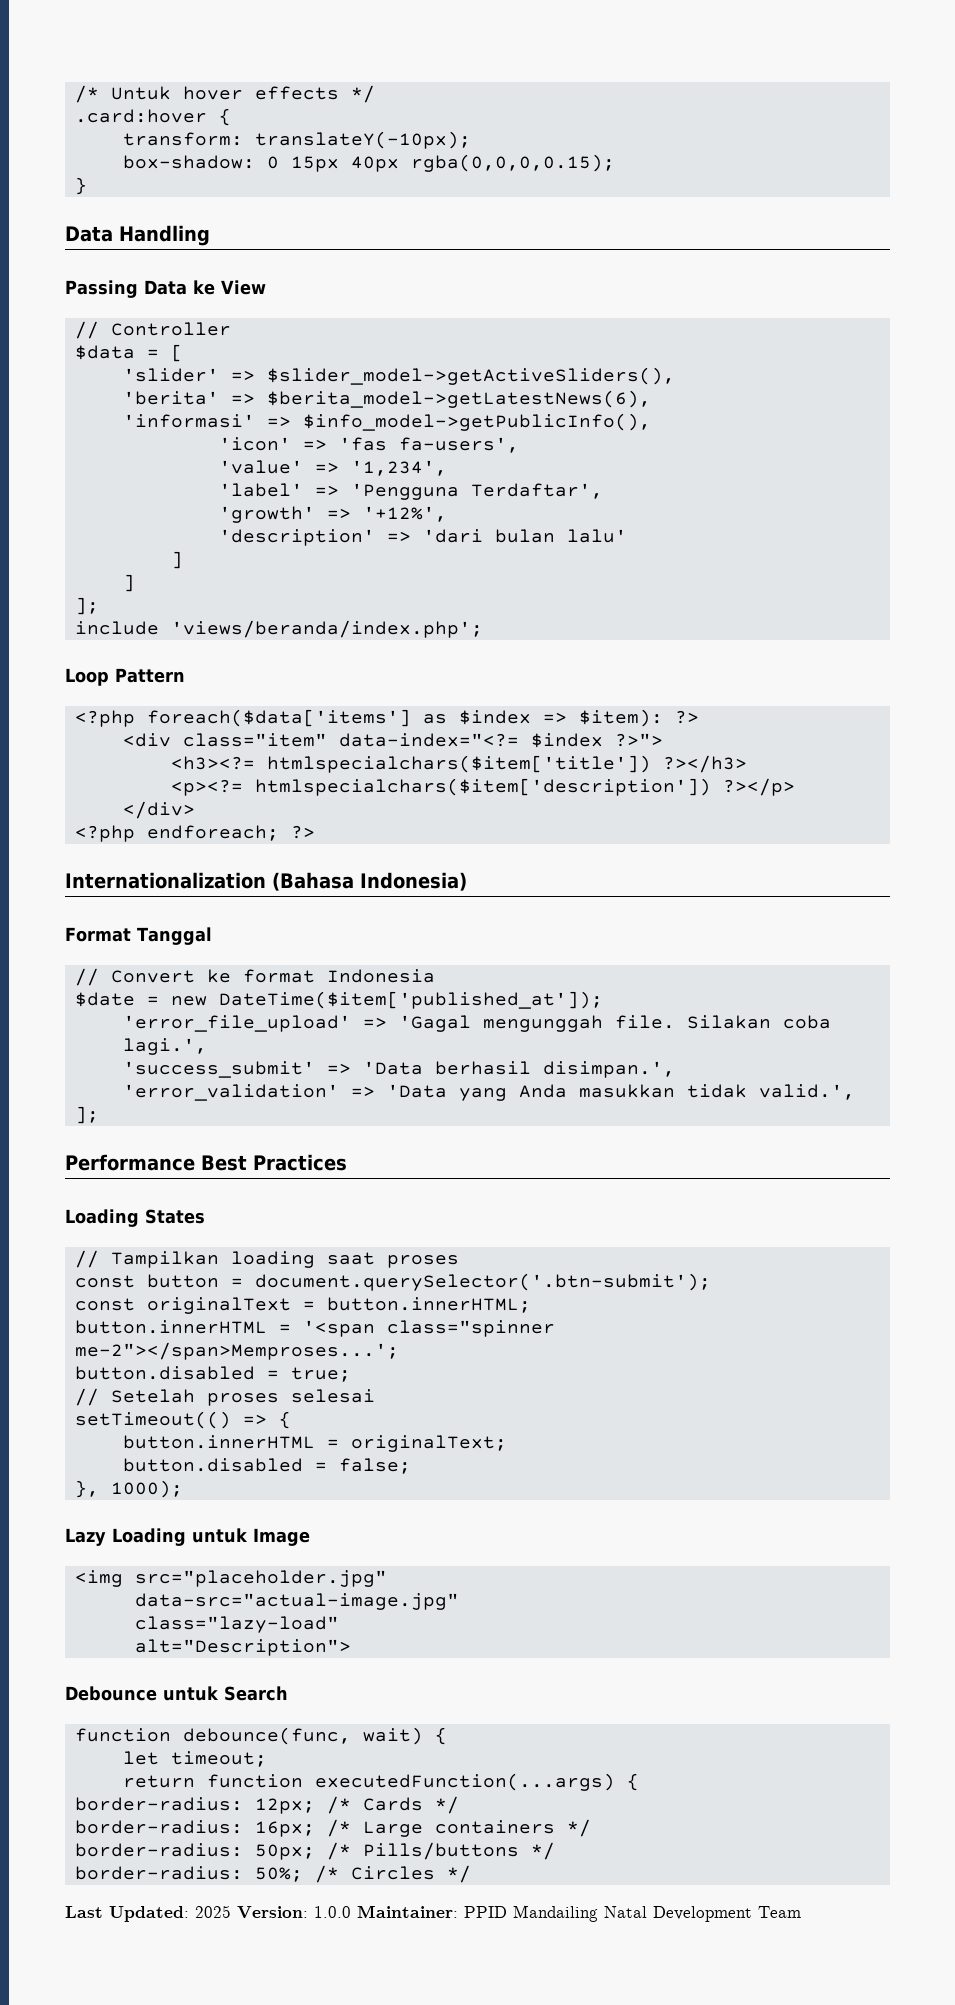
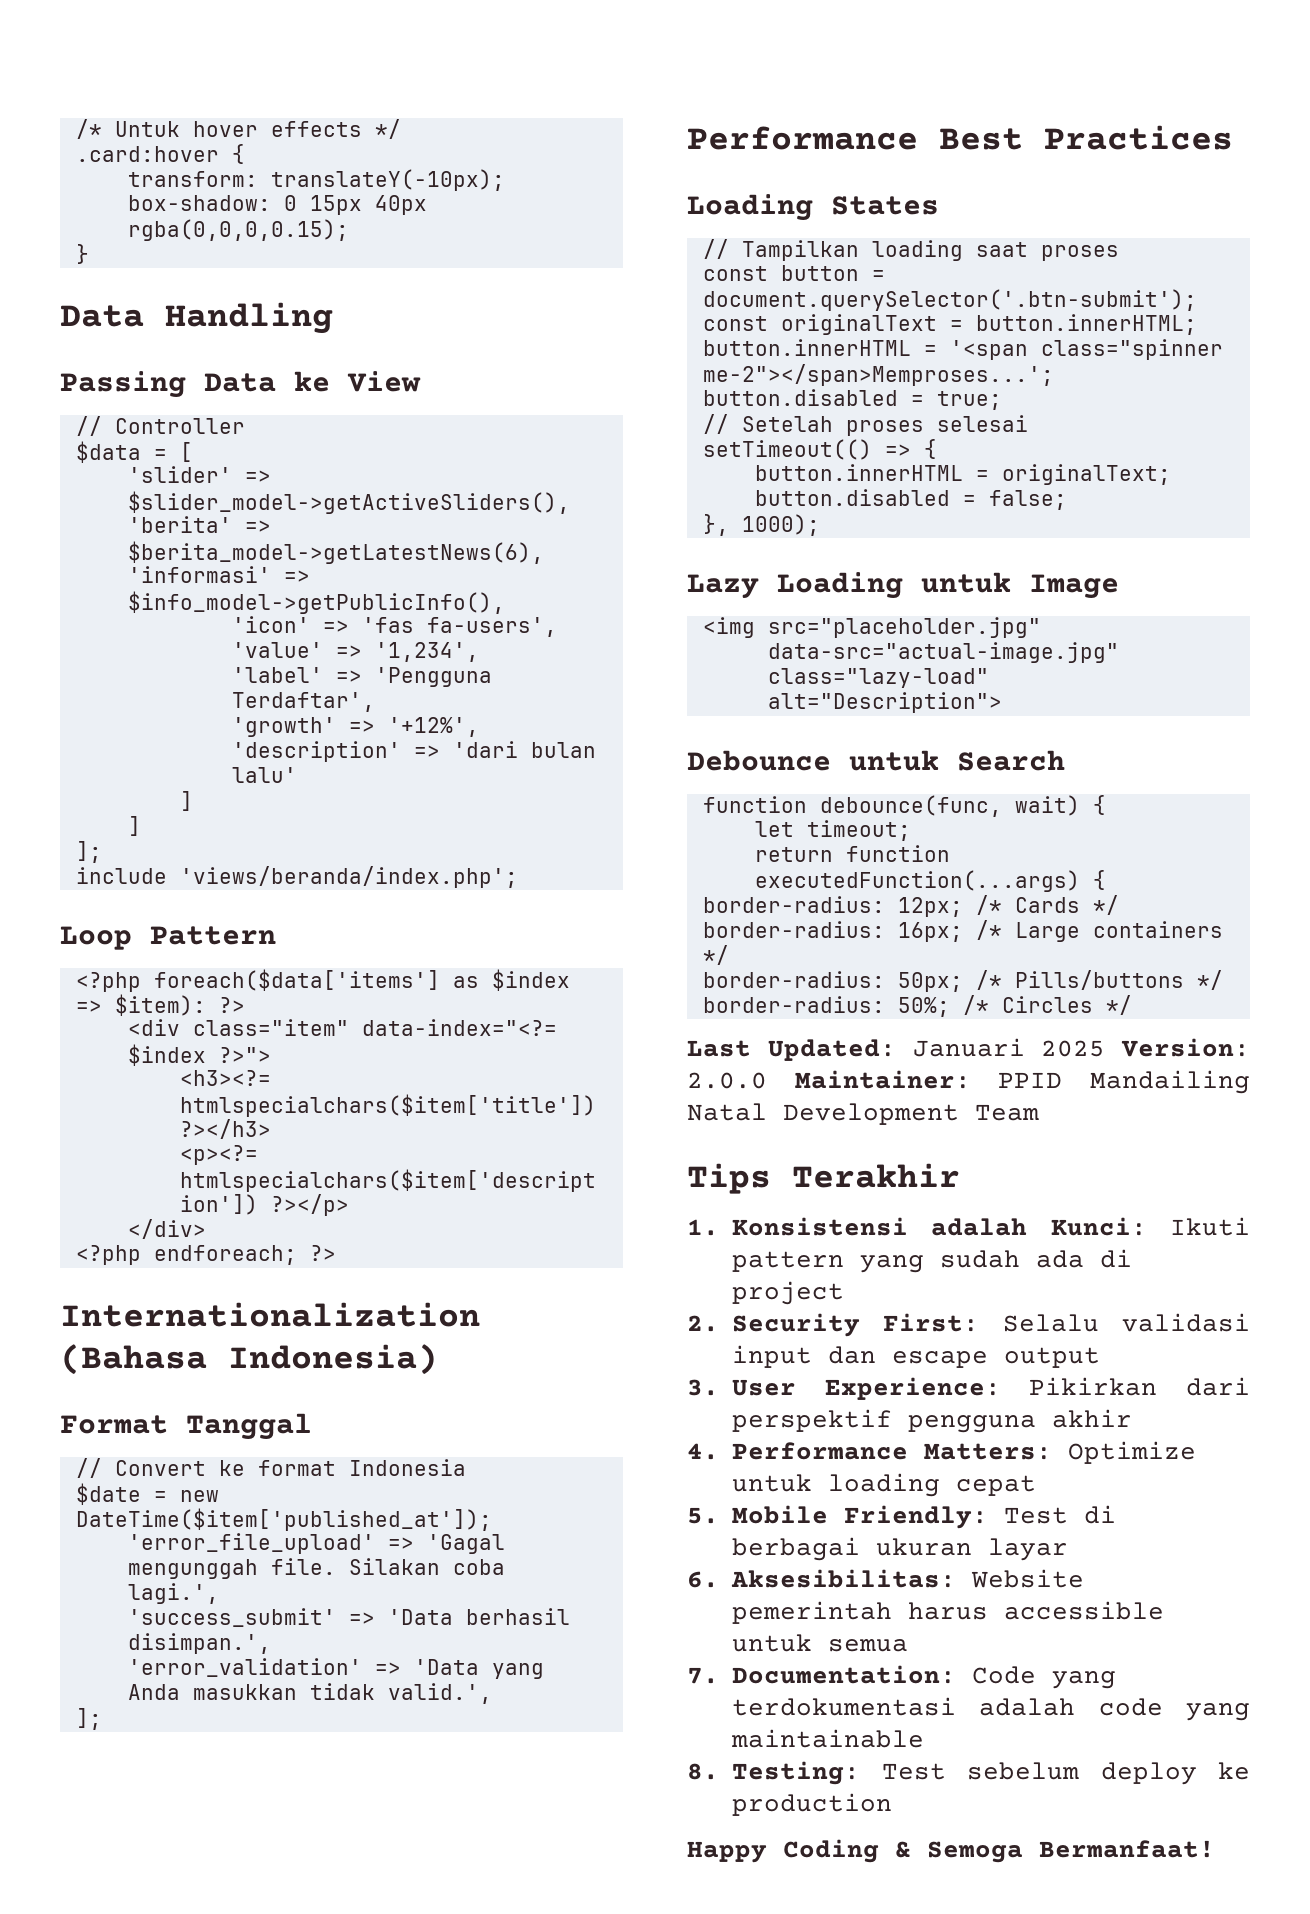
- Last Updated: 2025 Version: 1.0.0 Maintainer: PPID Mandailing Natal Development Team
+ Last Updated: Januari 2025 Version: 2.0.0 Maintainer: PPID Mandailing Natal Development Team
+ Tips Terakhir
+ 1. Konsistensi adalah Kunci: Ikuti pattern yang sudah ada di project
+ 2. Security First: Selalu validasi input dan escape output
+ 3. User Experience: Pikirkan dari perspektif pengguna akhir
+ 4. Performance Matters: Optimize untuk loading cepat
+ 5. Mobile Friendly: Test di berbagai ukuran layar
+ 6. Aksesibilitas: Website pemerintah harus accessible untuk semua
+ 7. Documentation: Code yang terdokumentasi adalah code yang maintainable
+ 8. Testing: Test sebelum deploy ke production
+ Happy Coding & Semoga Bermanfaat!

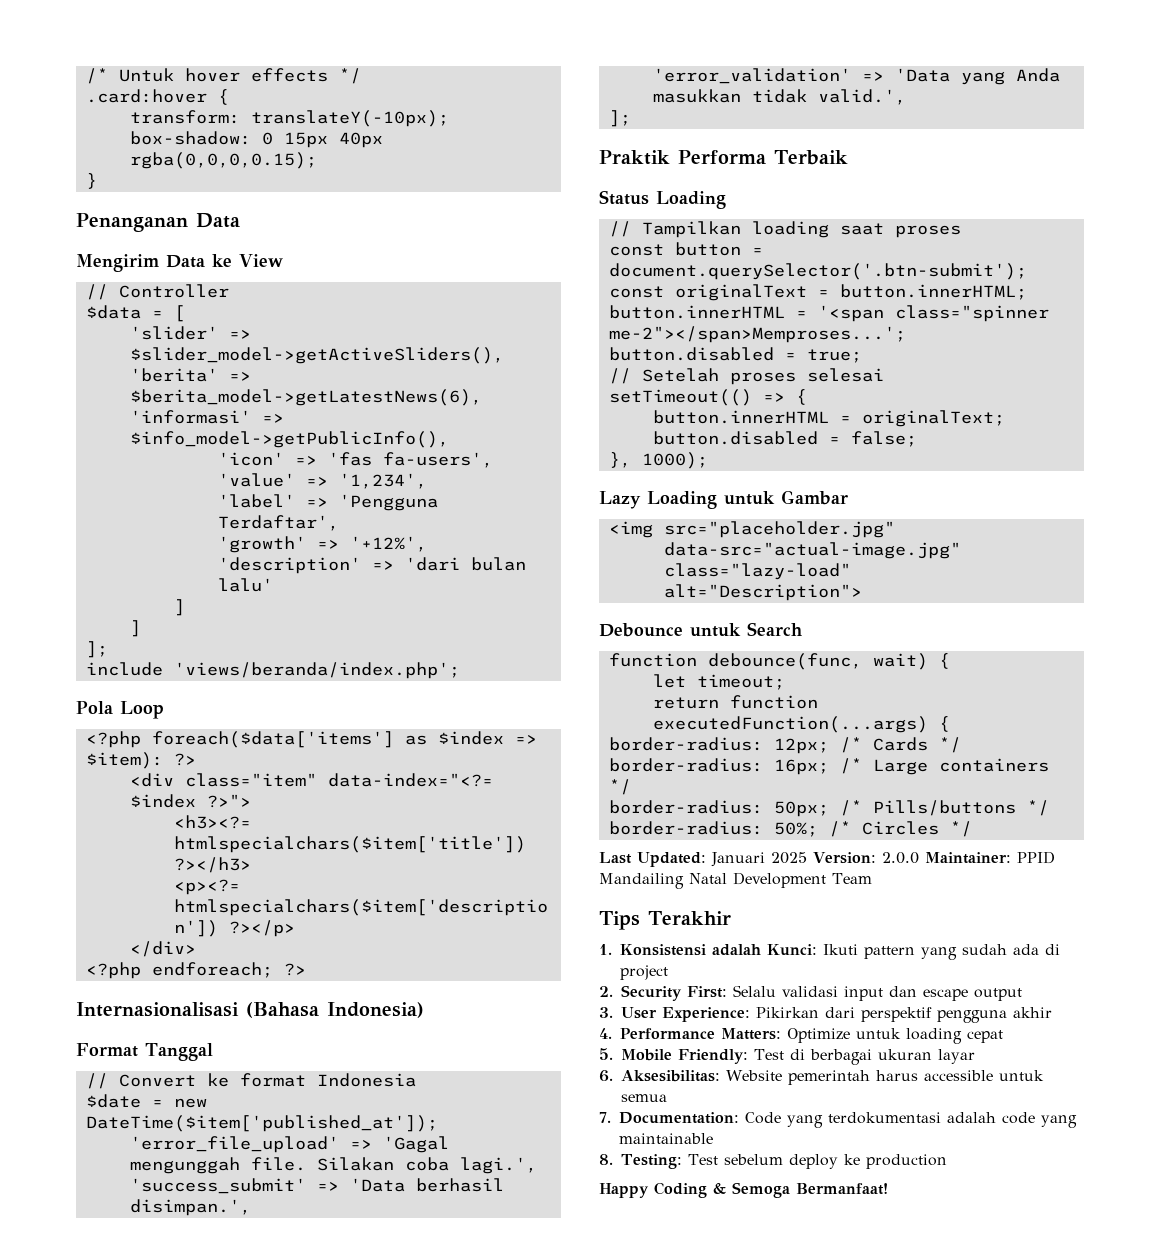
- Data Handling
- Passing Data ke View
+ Penanganan Data
+ Mengirim Data ke View
- Loop Pattern
+ Pola Loop
- Internationalization (Bahasa Indonesia)
+ Internasionalisasi (Bahasa Indonesia)
- Performance Best Practices
- Loading States
+ Praktik Performa Terbaik
+ Status Loading
- Lazy Loading untuk Image
+ Lazy Loading untuk Gambar

